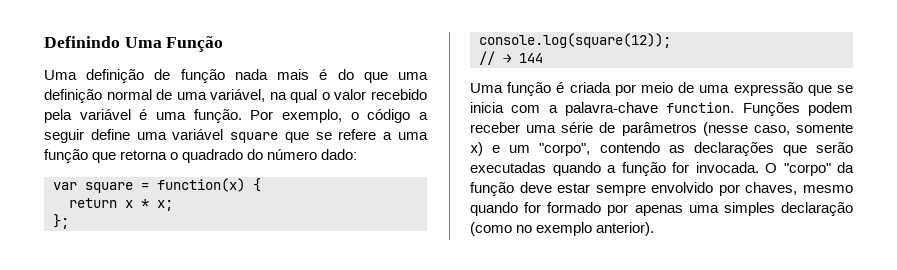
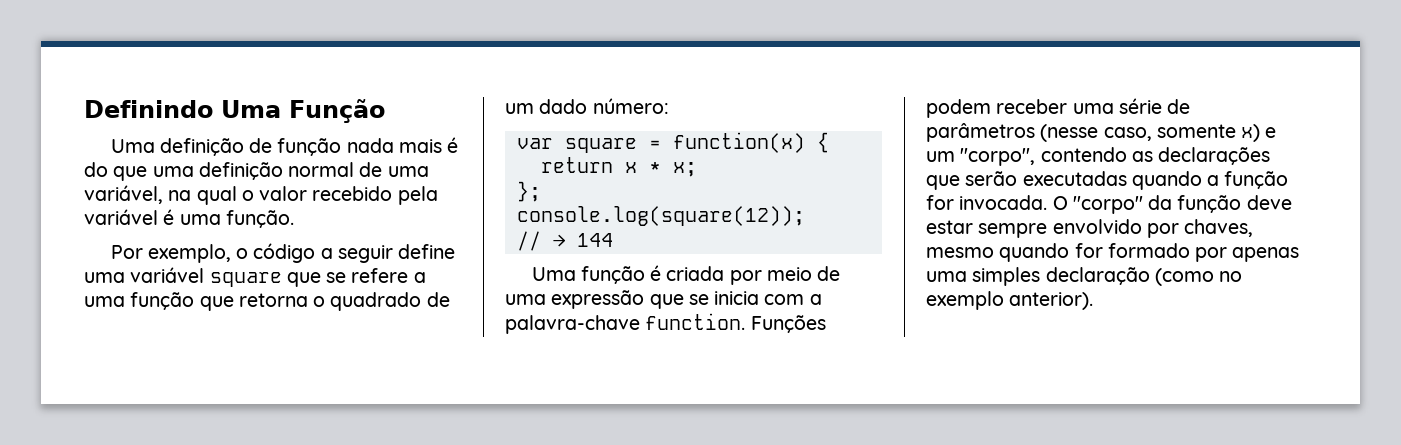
- Uma definição de função nada mais é do que uma definição normal de uma variável, na qual o valor recebido pela variável é uma função. Por exemplo, o código a seguir define uma variável square que se refere a uma função que retorna o quadrado do número dado:
+ Uma definição de função nada mais é do que uma definição normal de uma variável, na qual o valor recebido pela variável é uma função.
+ Por exemplo, o código a seguir define uma variável square que se refere a uma função que retorna o quadrado de um dado número:

